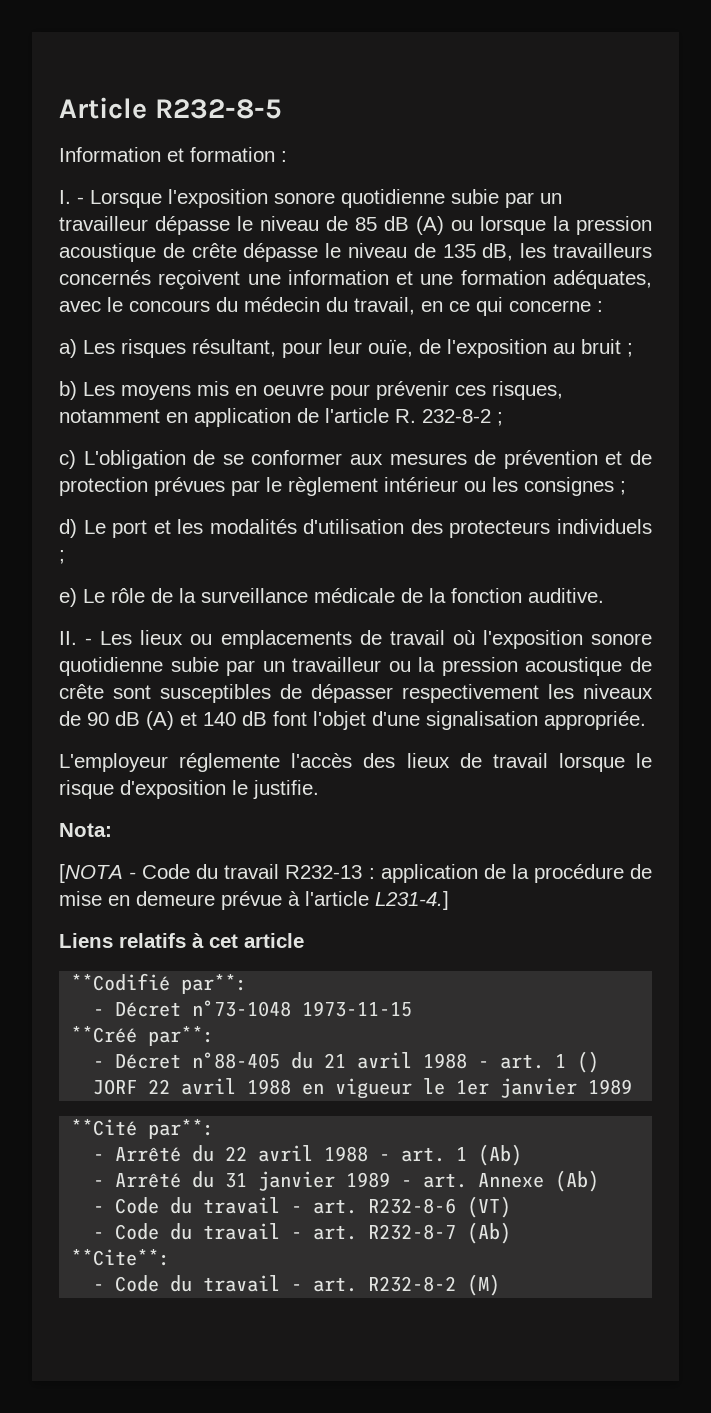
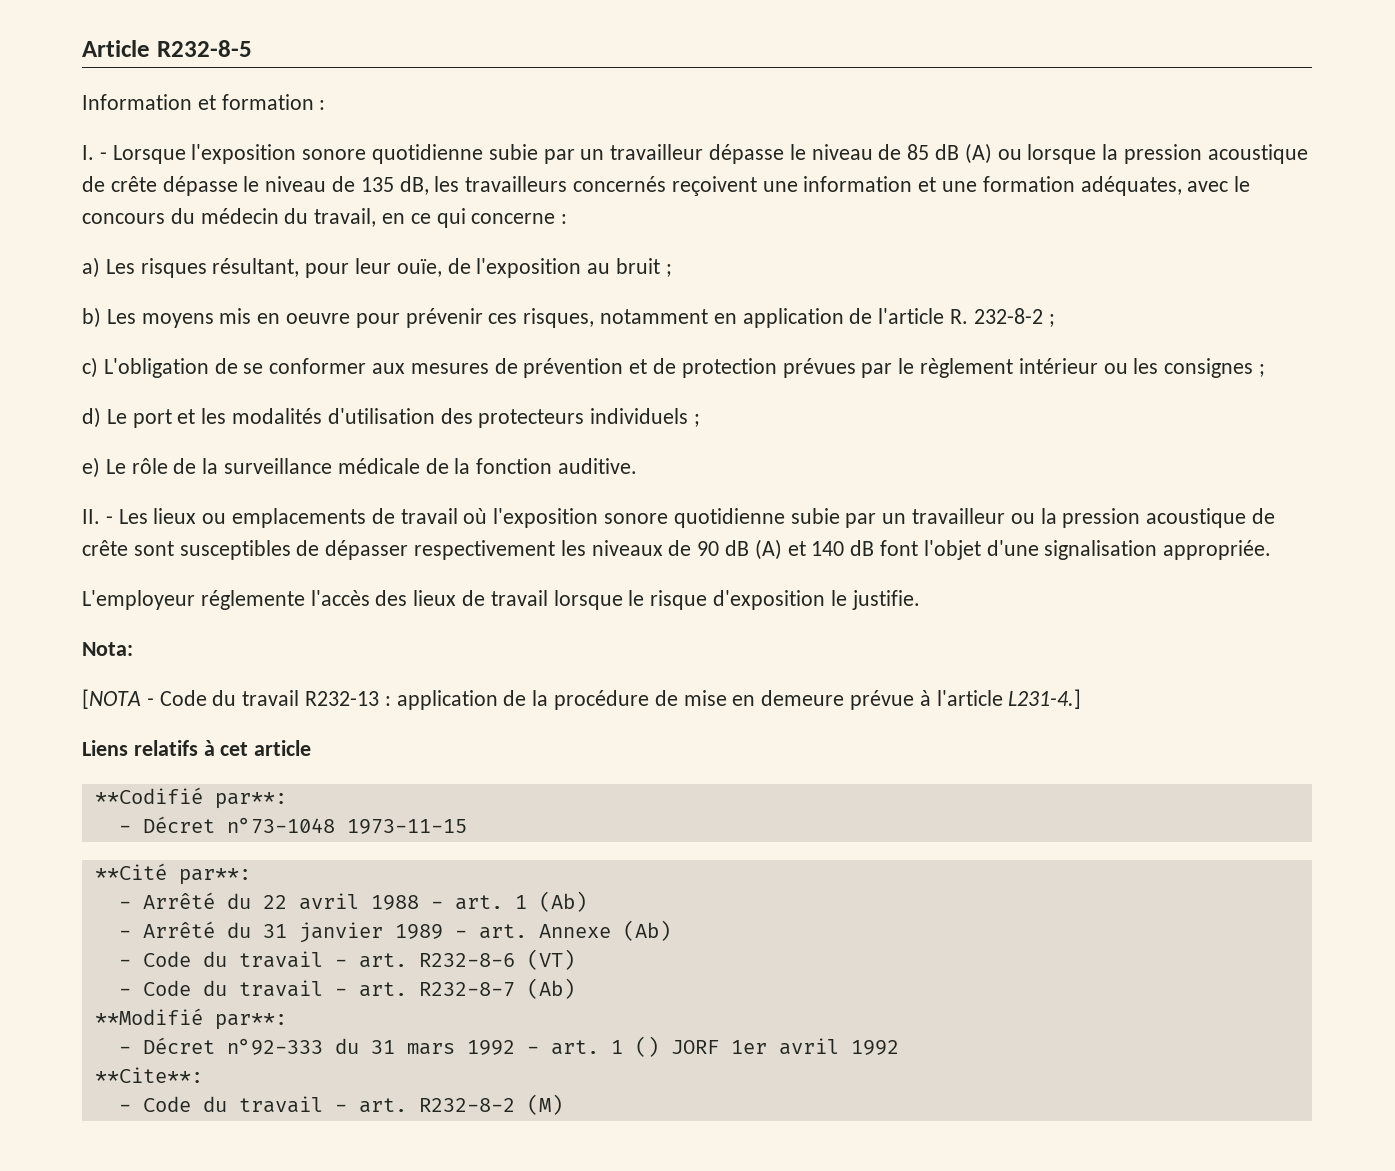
- **Créé par**:
- - Décret n°88-405 du 21 avril 1988 - art. 1 () JORF 22 avril 1988 en vigueur le 1er janvier 1989
+ **Modifié par**:
+ - Décret n°92-333 du 31 mars 1992 - art. 1 () JORF 1er avril 1992

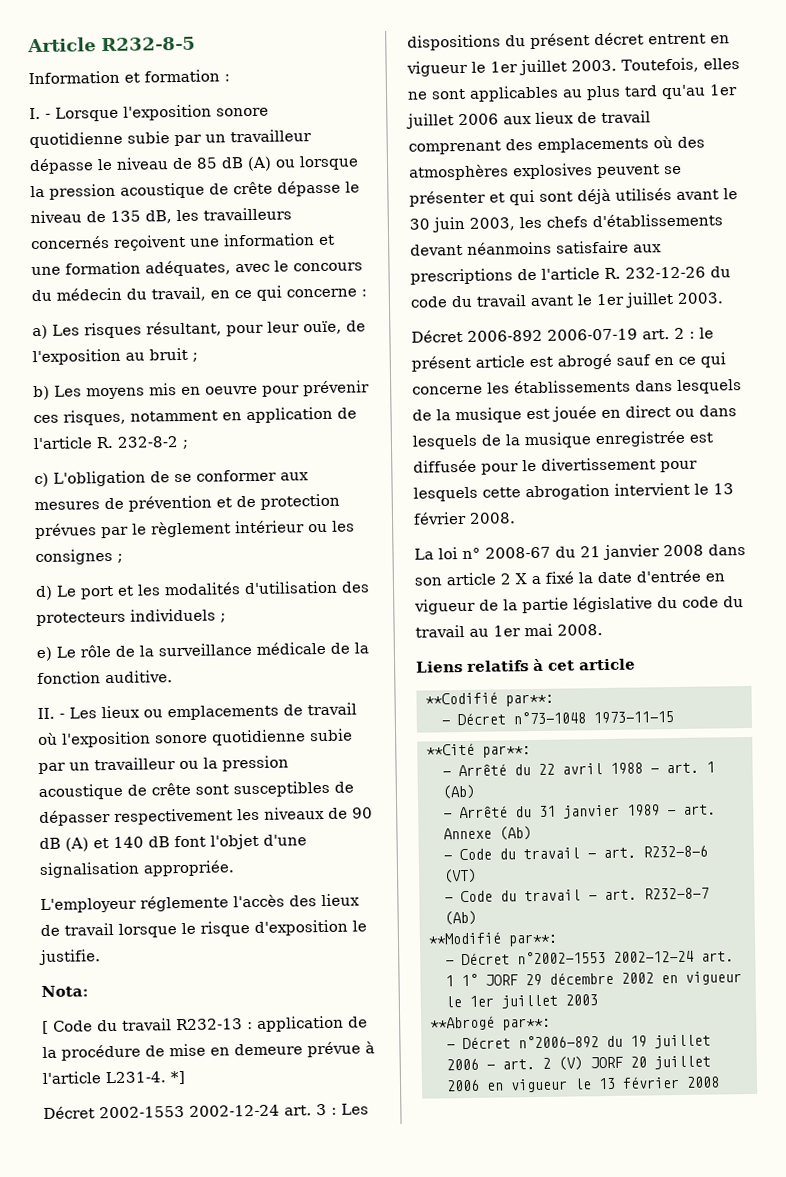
- [NOTA - Code du travail R232-13 : application de la procédure de mise en demeure prévue à l'article L231-4.]
+ [ Code du travail R232-13 : application de la procédure de mise en demeure prévue à l'article L231-4. *]
+ Décret 2002-1553 2002-12-24 art. 3 : Les dispositions du présent décret entrent en vigueur le 1er juillet 2003. Toutefois, elles ne sont applicables au plus tard qu'au 1er juillet 2006 aux lieux de travail comprenant des emplacements où des atmosphères explosives peuvent se présenter et qui sont déjà utilisés avant le 30 juin 2003, les chefs d'établissements devant néanmoins satisfaire aux prescriptions de l'article R. 232-12-26 du code du travail avant le 1er juillet 2003.
+ Décret 2006-892 2006-07-19 art. 2 : le présent article est abrogé sauf en ce qui concerne les établissements dans lesquels de la musique est jouée en direct ou dans lesquels de la musique enregistrée est diffusée pour le divertissement pour lesquels cette abrogation intervient le 13 février 2008.
+ La loi n° 2008-67 du 21 janvier 2008 dans son article 2 X a fixé la date d'entrée en vigueur de la partie législative du code du travail au 1er mai 2008.
- - Décret n°92-333 du 31 mars 1992 - art. 1 () JORF 1er avril 1992
- **Cite**:
- - Code du travail - art. R232-8-2 (M)
+ - Décret n°2002-1553 2002-12-24 art. 1 1° JORF 29 décembre 2002 en vigueur le 1er juillet 2003
+ **Abrogé par**:
+ - Décret n°2006-892 du 19 juillet 2006 - art. 2 (V) JORF 20 juillet 2006 en vigueur le 13 février 2008

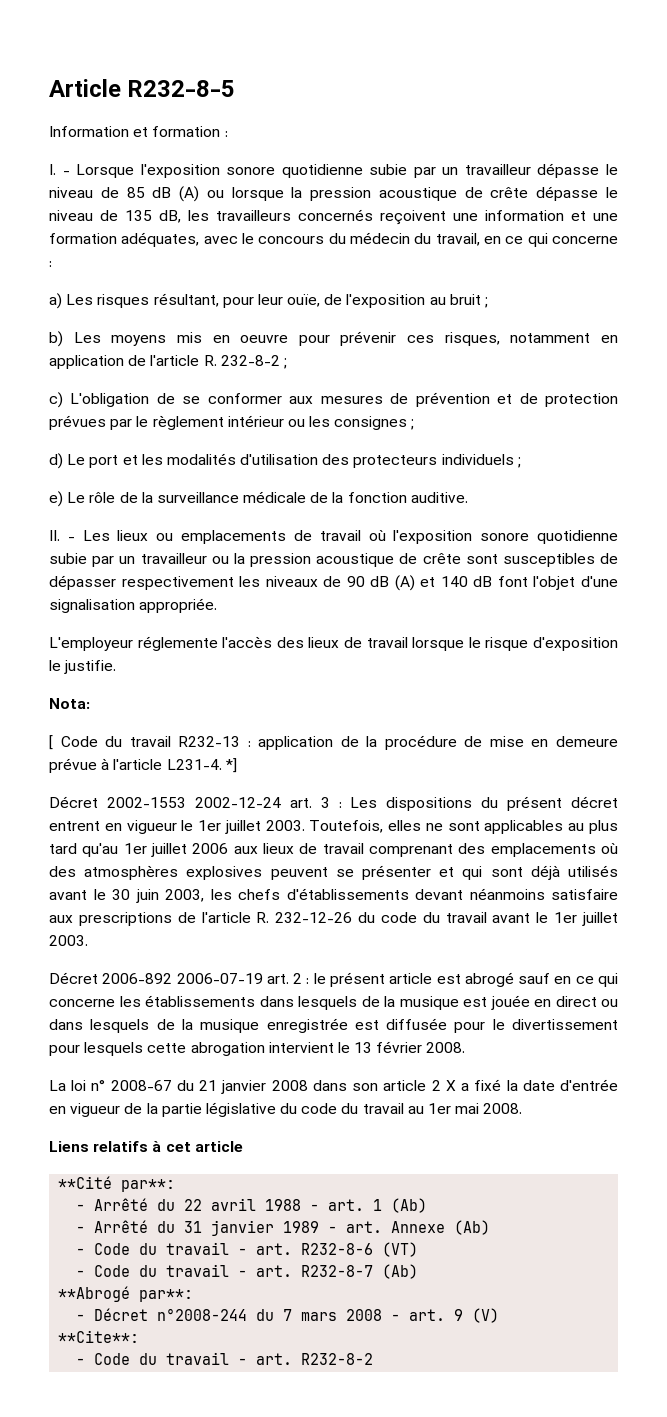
- **Codifié par**:
- - Décret n°73-1048 1973-11-15
- **Modifié par**:
- - Décret n°2002-1553 2002-12-24 art. 1 1° JORF 29 décembre 2002 en vigueur le 1er juillet 2003
- - Décret n°2006-892 du 19 juillet 2006 - art. 2 (V) JORF 20 juillet 2006 en vigueur le 13 février 2008
+ - Décret n°2008-244 du 7 mars 2008 - art. 9 (V)
+ **Cite**:
+ - Code du travail - art. R232-8-2

